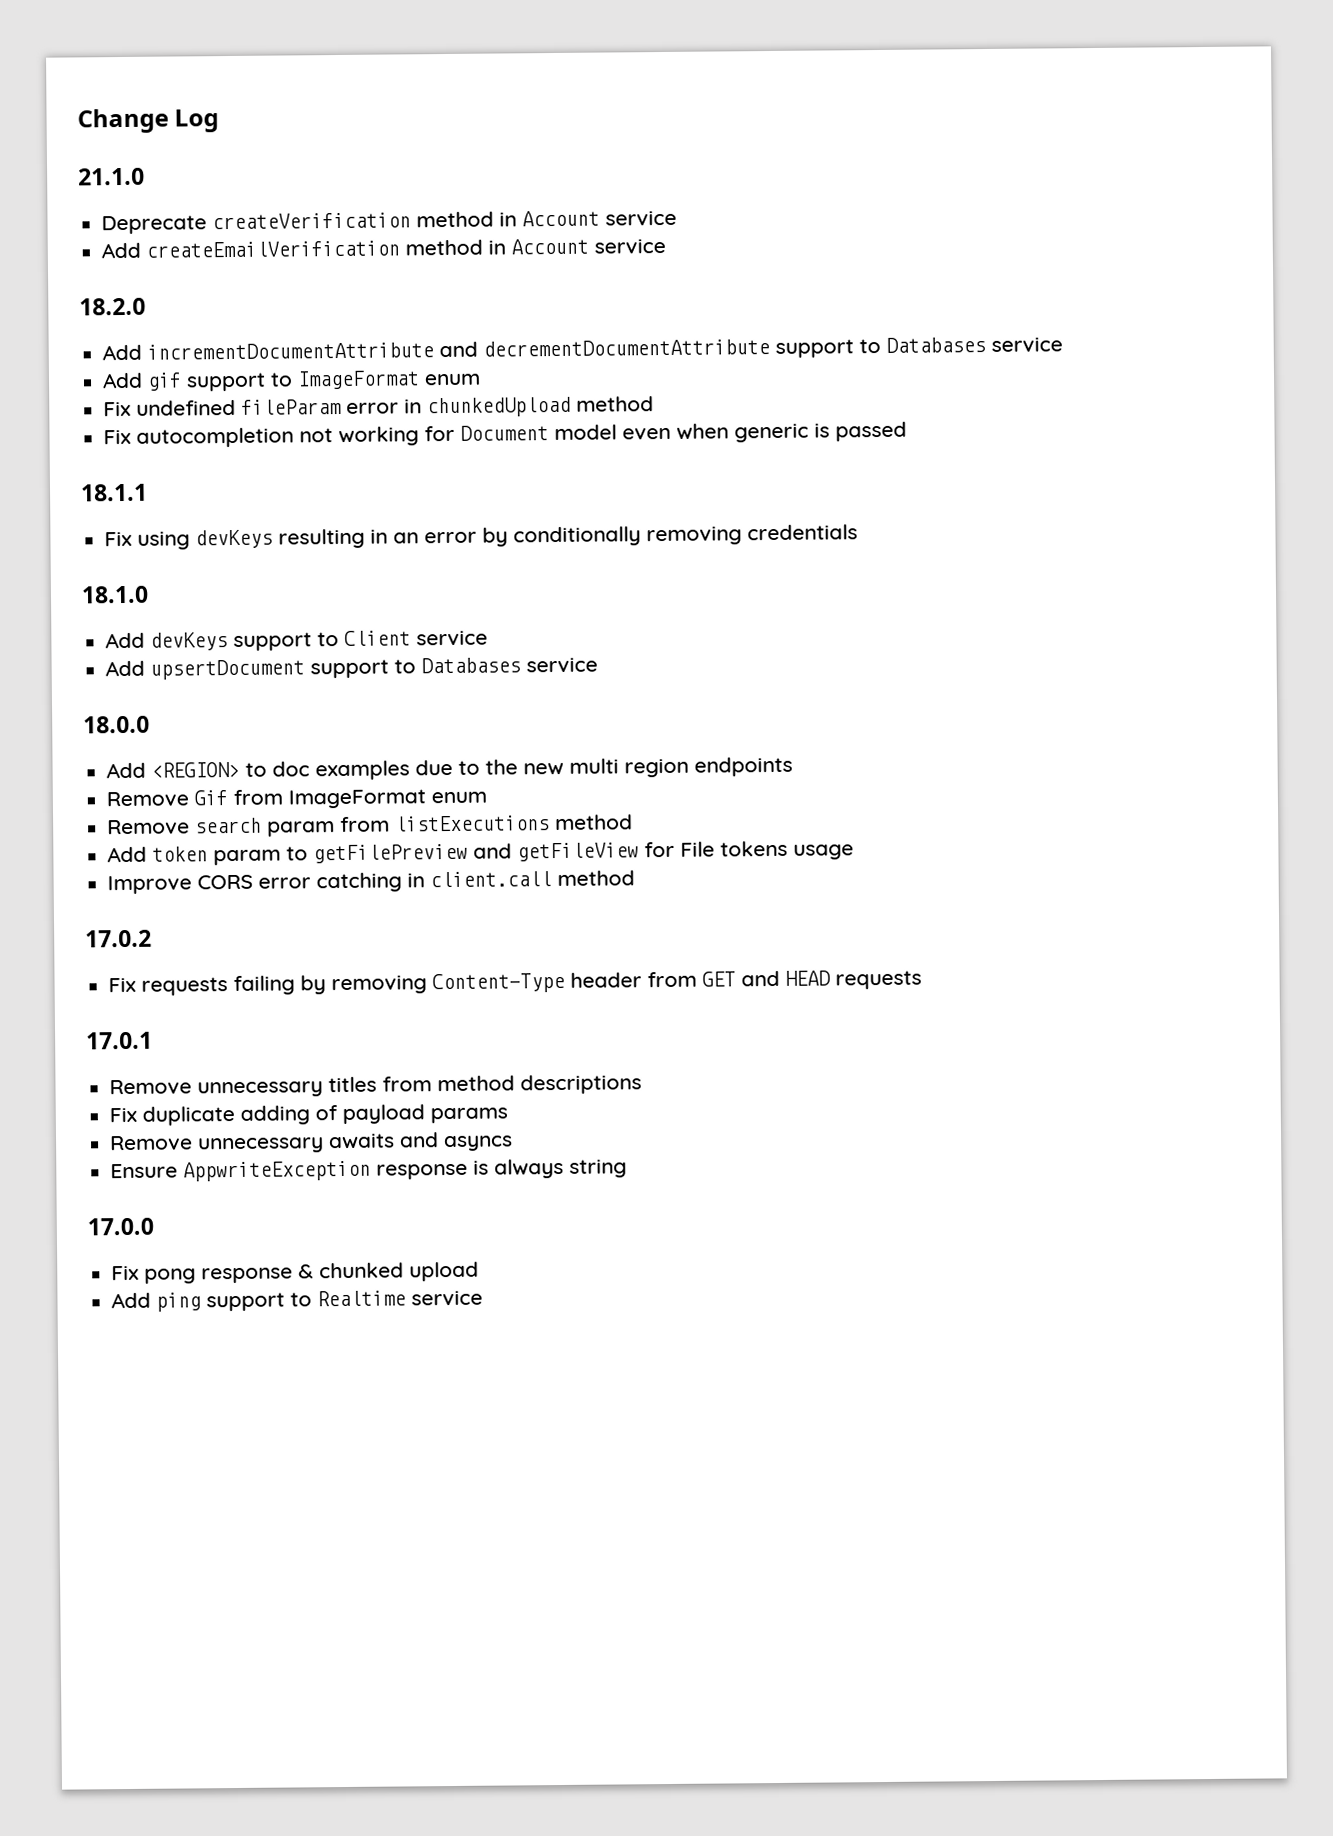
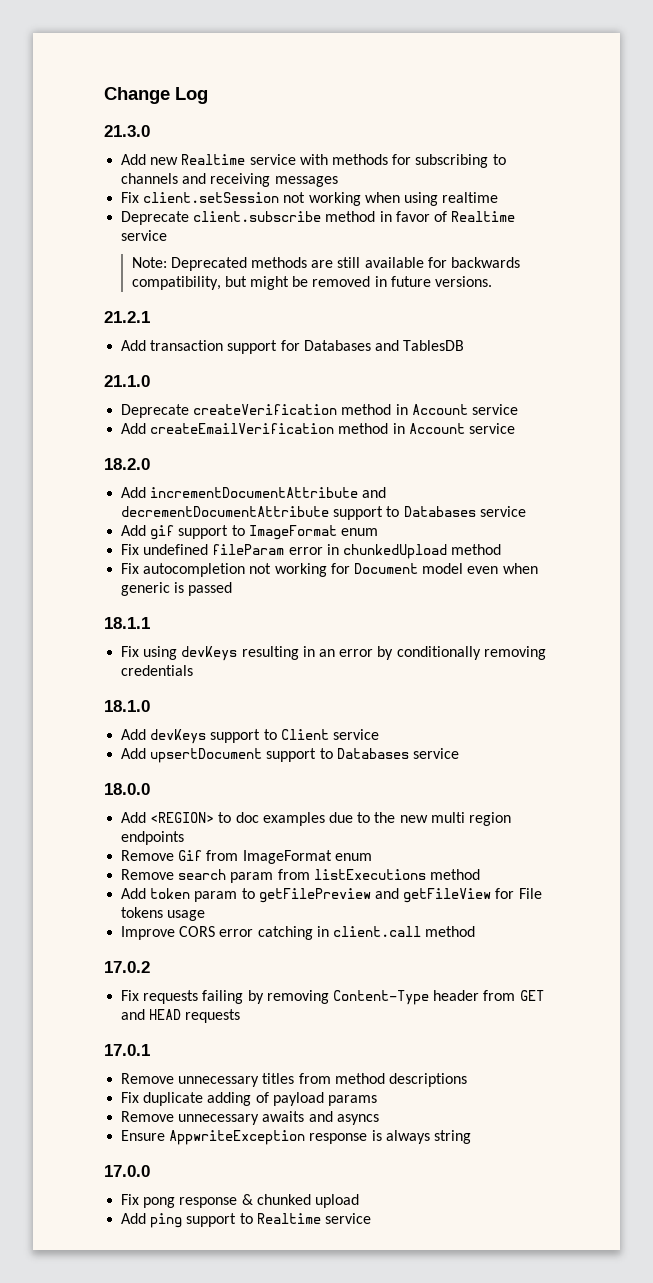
+ 21.3.0
+ Add new Realtime service with methods for subscribing to channels and receiving messages
+ Fix client.setSession not working when using realtime
+ Deprecate client.subscribe method in favor of Realtime service
+ Note: Deprecated methods are still available for backwards compatibility, but might be removed in future versions.
+ 21.2.1
+ Add transaction support for Databases and TablesDB

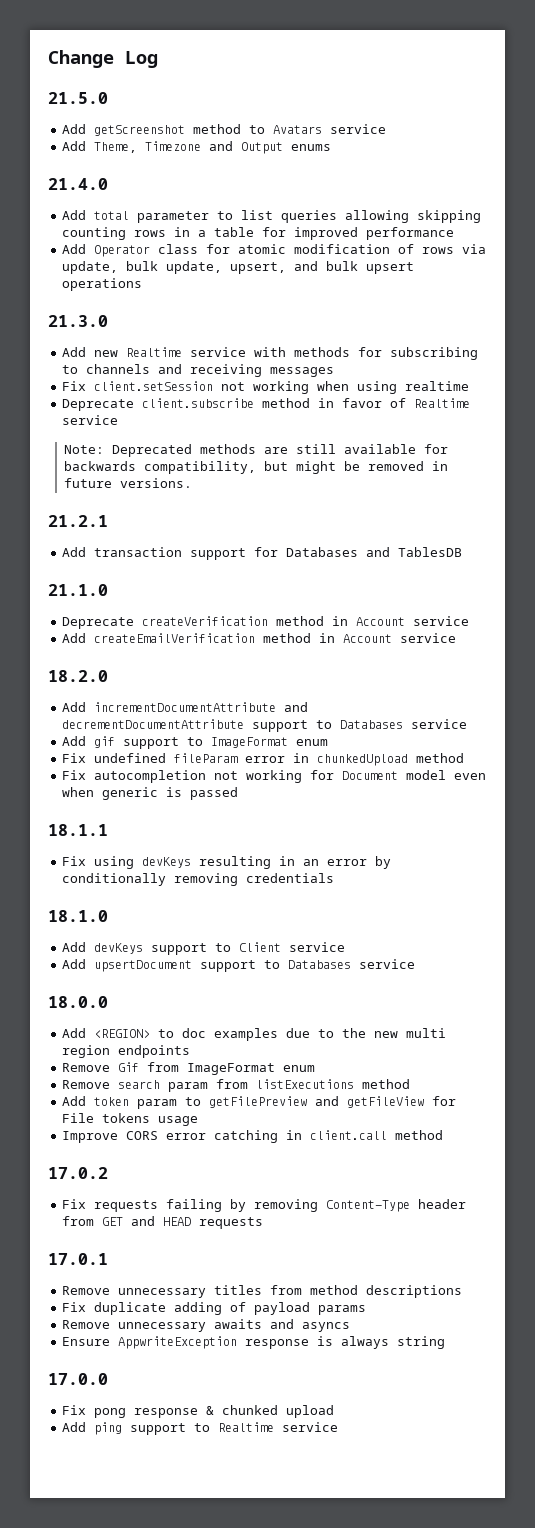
+ 21.5.0
+ Add getScreenshot method to Avatars service
+ Add Theme, Timezone and Output enums
+ 21.4.0
+ Add total parameter to list queries allowing skipping counting rows in a table for improved performance
+ Add Operator class for atomic modification of rows via update, bulk update, upsert, and bulk upsert operations

